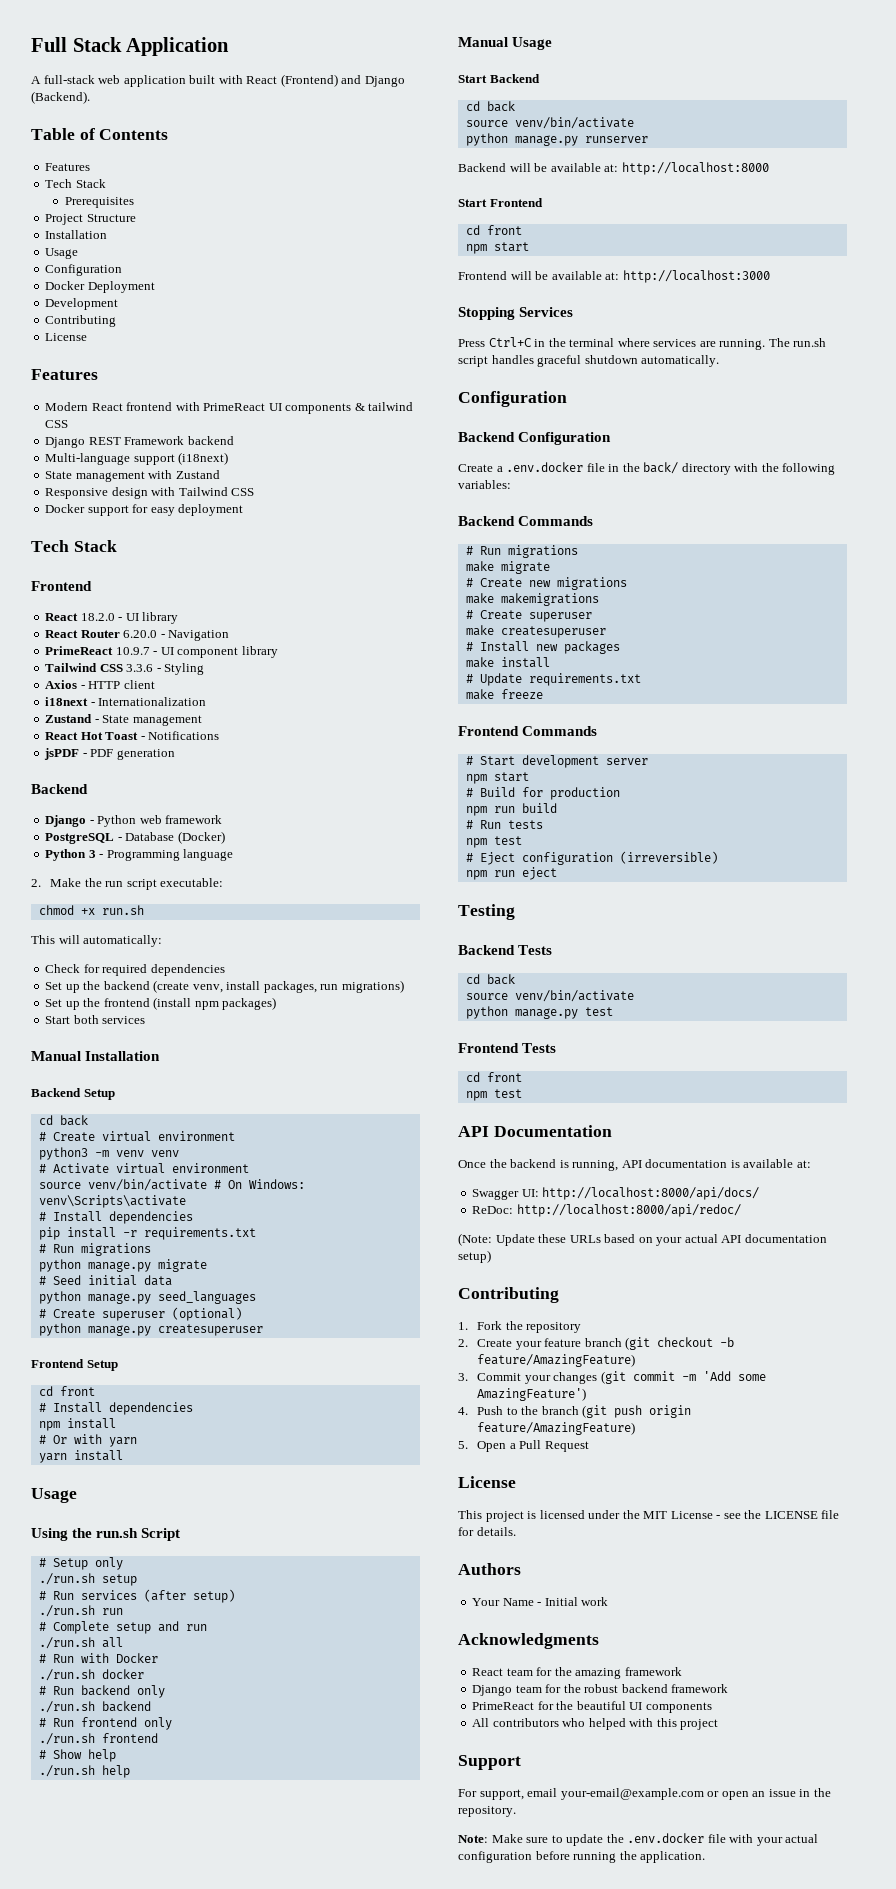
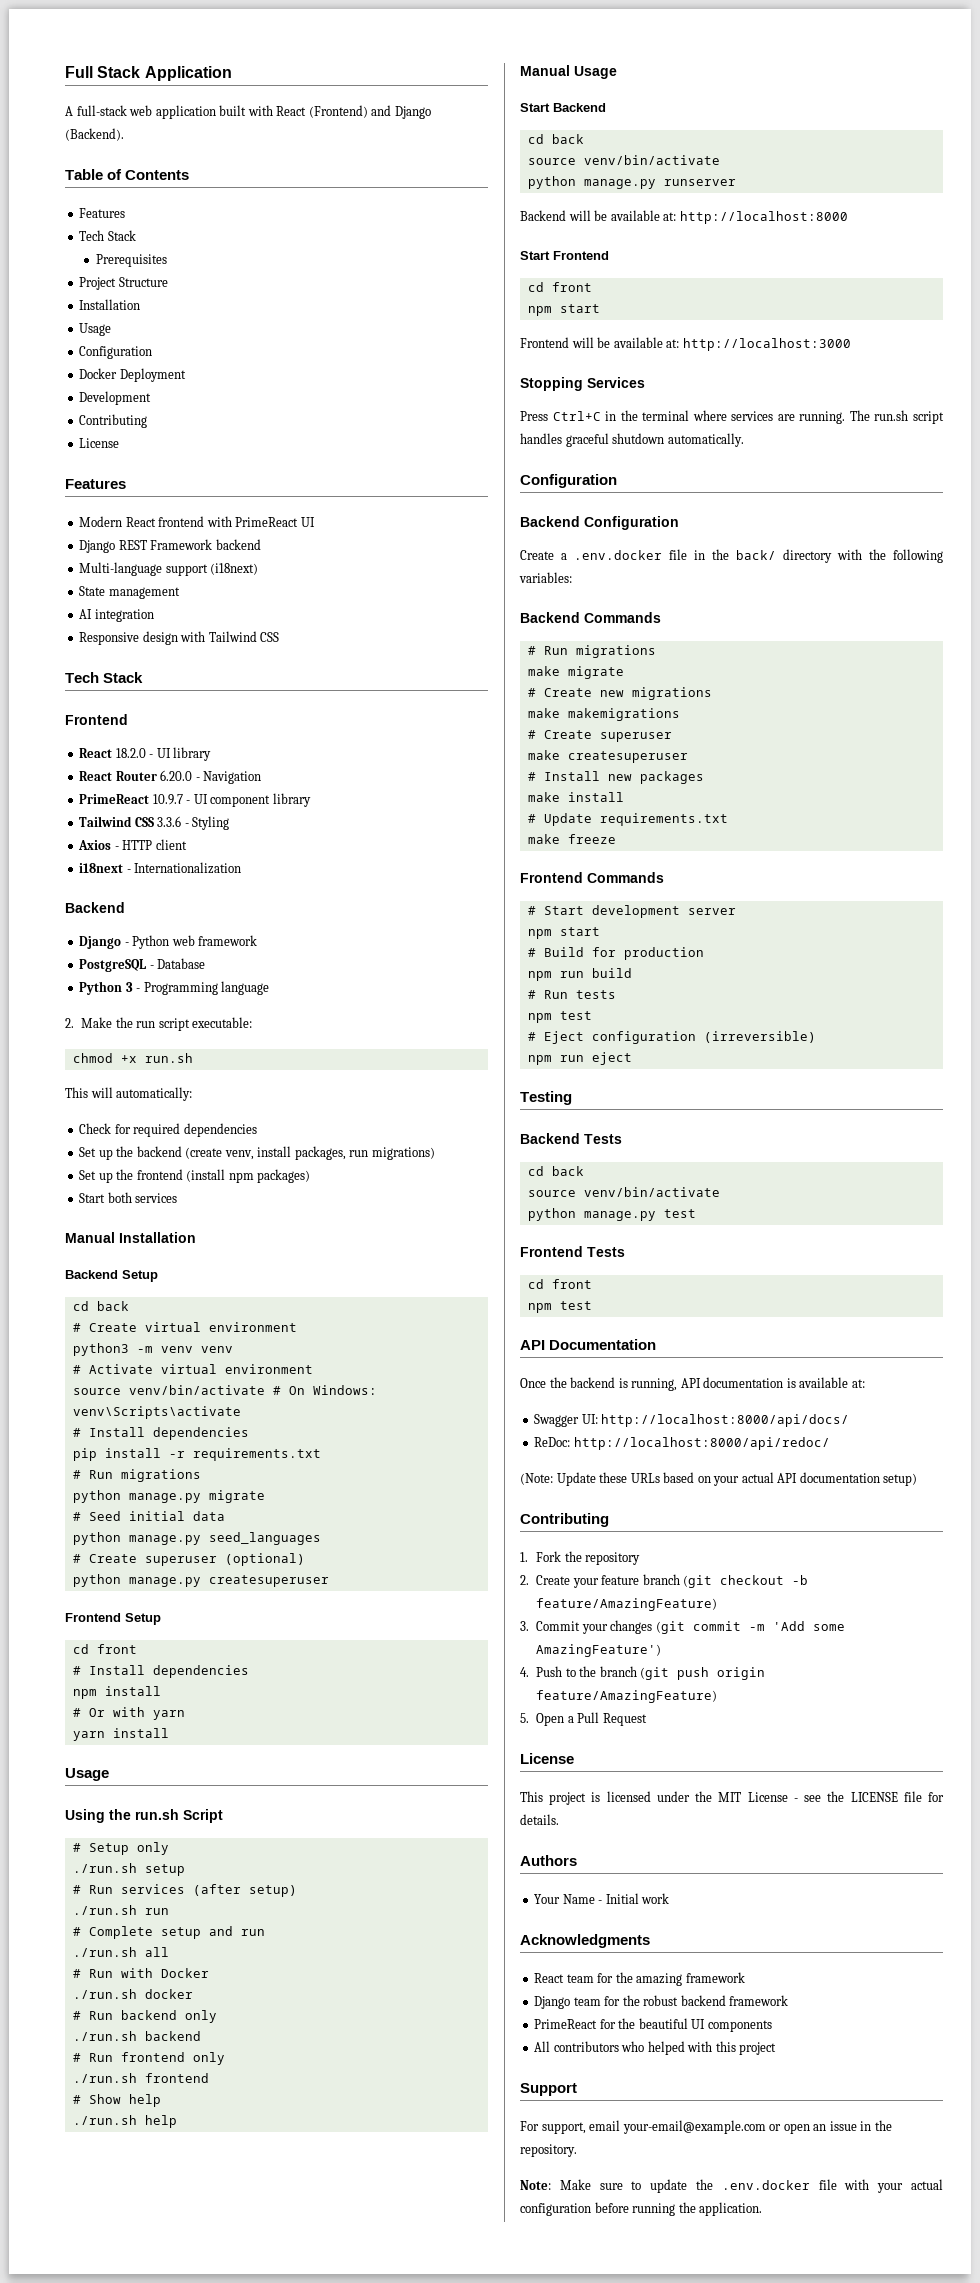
- Modern React frontend with PrimeReact UI components & tailwind CSS
+ Modern React frontend with PrimeReact UI
- State management with Zustand
+ State management
+ AI integration
- Docker support for easy deployment
- Zustand - State management
- React Hot Toast - Notifications
- jsPDF - PDF generation
- PostgreSQL - Database (Docker)
+ PostgreSQL - Database

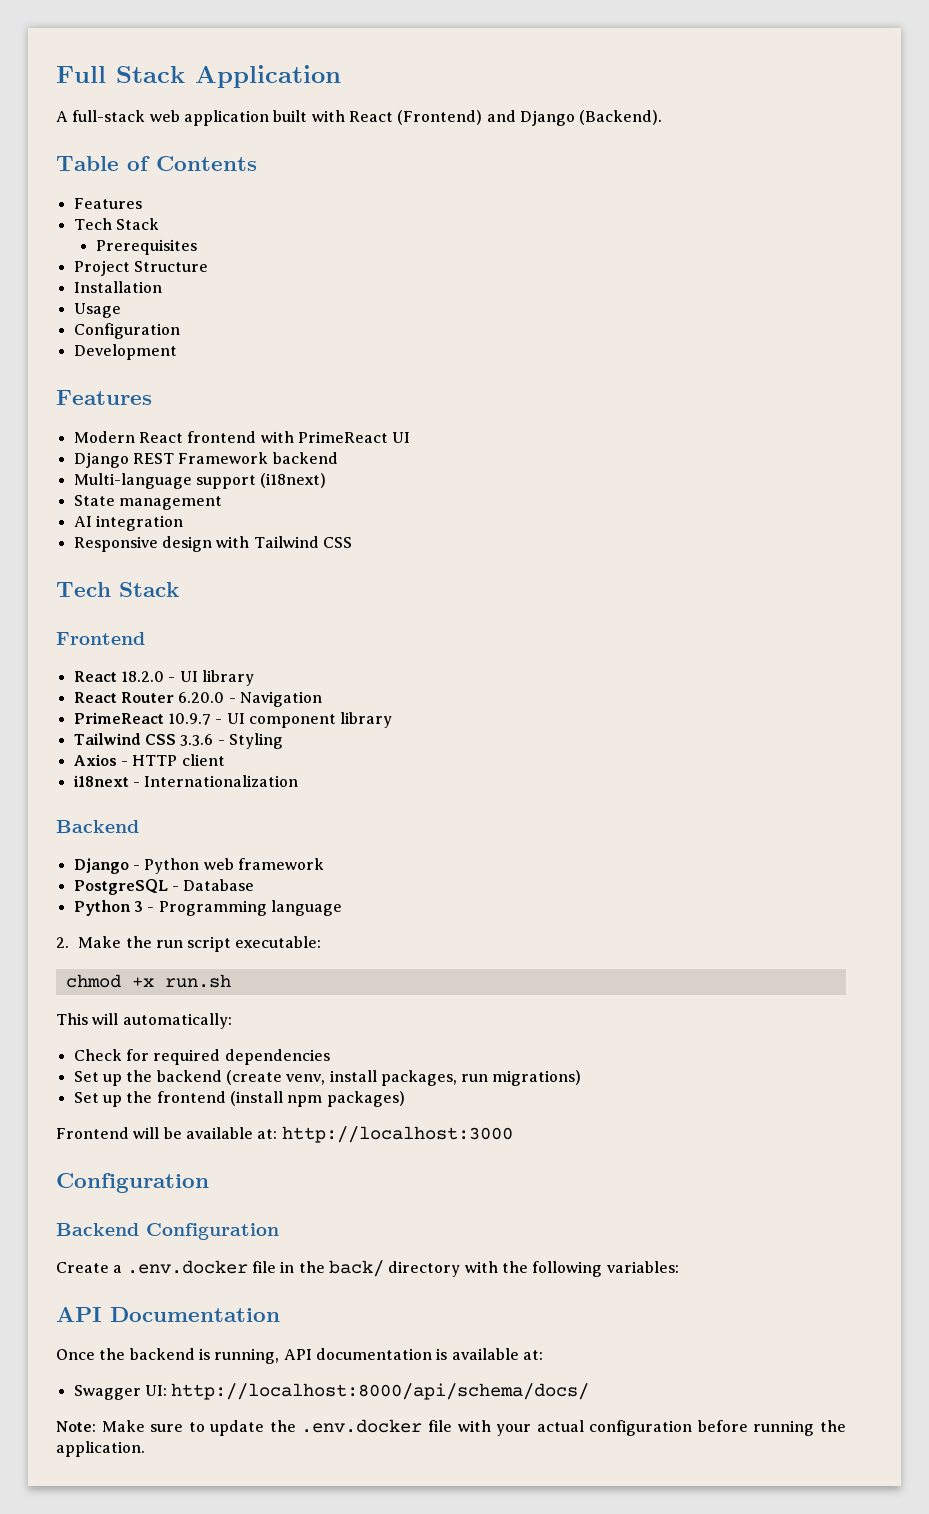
- Docker Deployment
  Development
- Contributing
- License
- Start both services
- Manual Installation
- Backend Setup
- cd back
- # Create virtual environment
- python3 -m venv venv
- # Activate virtual environment
- source venv/bin/activate # On Windows: venv\Scripts\activate
- # Install dependencies
- pip install -r requirements.txt
- # Run migrations
- python manage.py migrate
- # Seed initial data
- python manage.py seed_languages
- # Create superuser (optional)
- python manage.py createsuperuser
- Frontend Setup
- cd front
- # Install dependencies
- npm install
- # Or with yarn
- yarn install
- Usage
- Using the run.sh Script
- # Setup only
- ./run.sh setup
- # Run services (after setup)
- ./run.sh run
- # Complete setup and run
- ./run.sh all
- # Run with Docker
- ./run.sh docker
- # Run backend only
- ./run.sh backend
- # Run frontend only
- ./run.sh frontend
- # Show help
- ./run.sh help
- Manual Usage
- Start Backend
- cd back
- source venv/bin/activate
- python manage.py runserver
- Backend will be available at: http://localhost:8000
- Start Frontend
- cd front
- npm start
- Stopping Services
- Press Ctrl+C in the terminal where services are running. The run.sh script handles graceful shutdown automatically.
- Backend Commands
- # Run migrations
- make migrate
- # Create new migrations
- make makemigrations
- # Create superuser
- make createsuperuser
- # Install new packages
- make install
- # Update requirements.txt
- make freeze
- Frontend Commands
- # Start development server
- npm start
- # Build for production
- npm run build
- # Run tests
- npm test
- # Eject configuration (irreversible)
- npm run eject
- Testing
- Backend Tests
- cd back
- source venv/bin/activate
- python manage.py test
- Frontend Tests
- cd front
- npm test
- Swagger UI: http://localhost:8000/api/docs/
- ReDoc: http://localhost:8000/api/redoc/
- (Note: Update these URLs based on your actual API documentation setup)
- Contributing
- 1. Fork the repository
- 2. Create your feature branch (git checkout -b feature/AmazingFeature)
- 3. Commit your changes (git commit -m 'Add some AmazingFeature')
- 4. Push to the branch (git push origin feature/AmazingFeature)
- 5. Open a Pull Request
- License
- This project is licensed under the MIT License - see the LICENSE file for details.
- Authors
- Your Name - Initial work
- Acknowledgments
- React team for the amazing framework
- Django team for the robust backend framework
- PrimeReact for the beautiful UI components
- All contributors who helped with this project
- Support
- For support, email your-email@example.com or open an issue in the repository.
+ Swagger UI: http://localhost:8000/api/schema/docs/

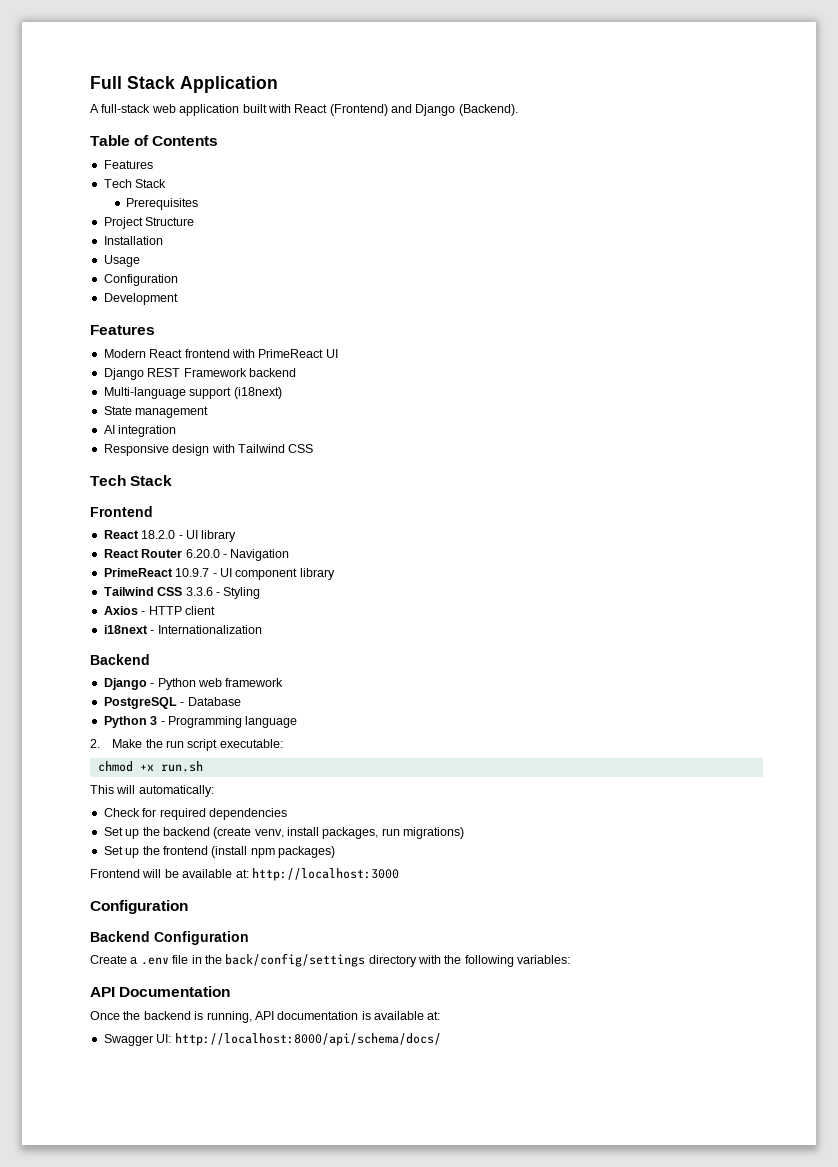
- Create a .env.docker file in the back/ directory with the following variables:
+ Create a .env file in the back/config/settings directory with the following variables:
- Note: Make sure to update the .env.docker file with your actual configuration before running the application.

